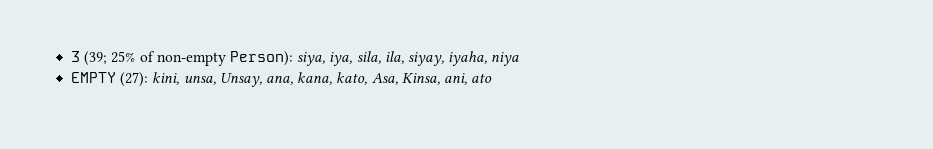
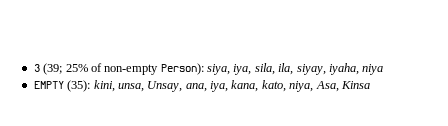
- EMPTY (27): kini, unsa, Unsay, ana, kana, kato, Asa, Kinsa, ani, ato
+ EMPTY (35): kini, unsa, Unsay, ana, iya, kana, kato, niya, Asa, Kinsa

